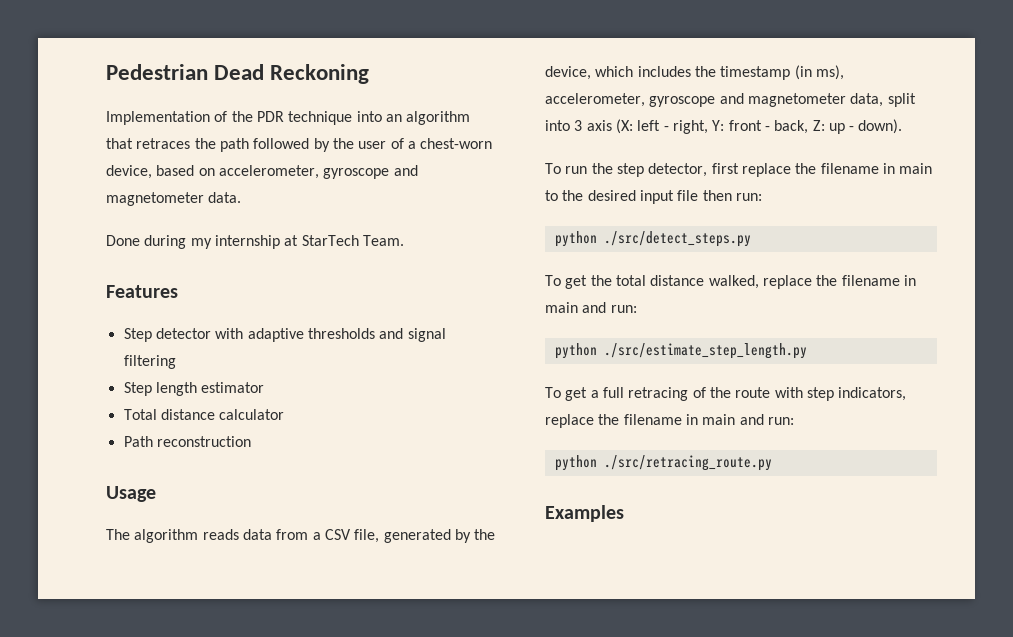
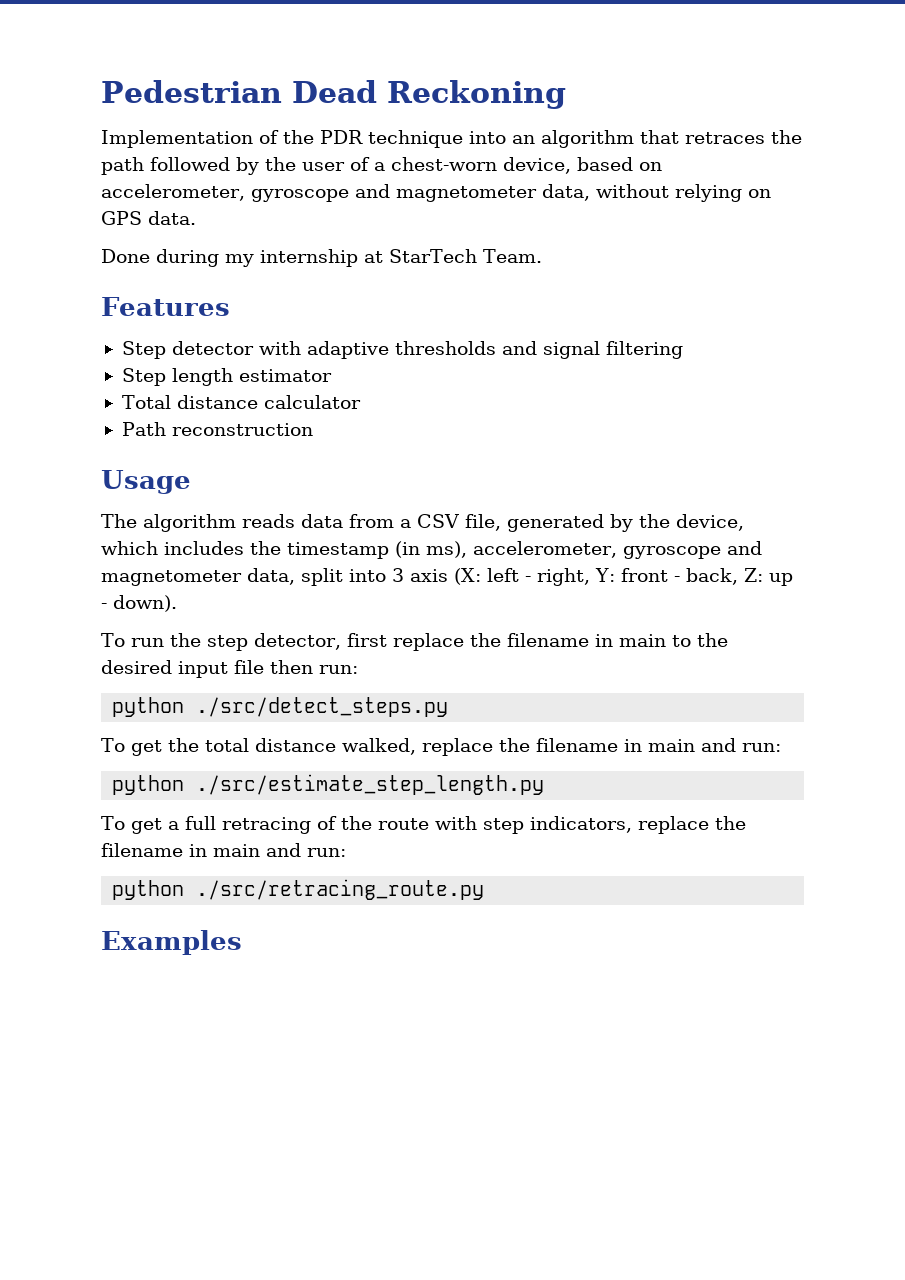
- Implementation of the PDR technique into an algorithm that retraces the path followed by the user of a chest-worn device, based on accelerometer, gyroscope and magnetometer data.
+ Implementation of the PDR technique into an algorithm that retraces the path followed by the user of a chest-worn device, based on accelerometer, gyroscope and magnetometer data, without relying on GPS data.

